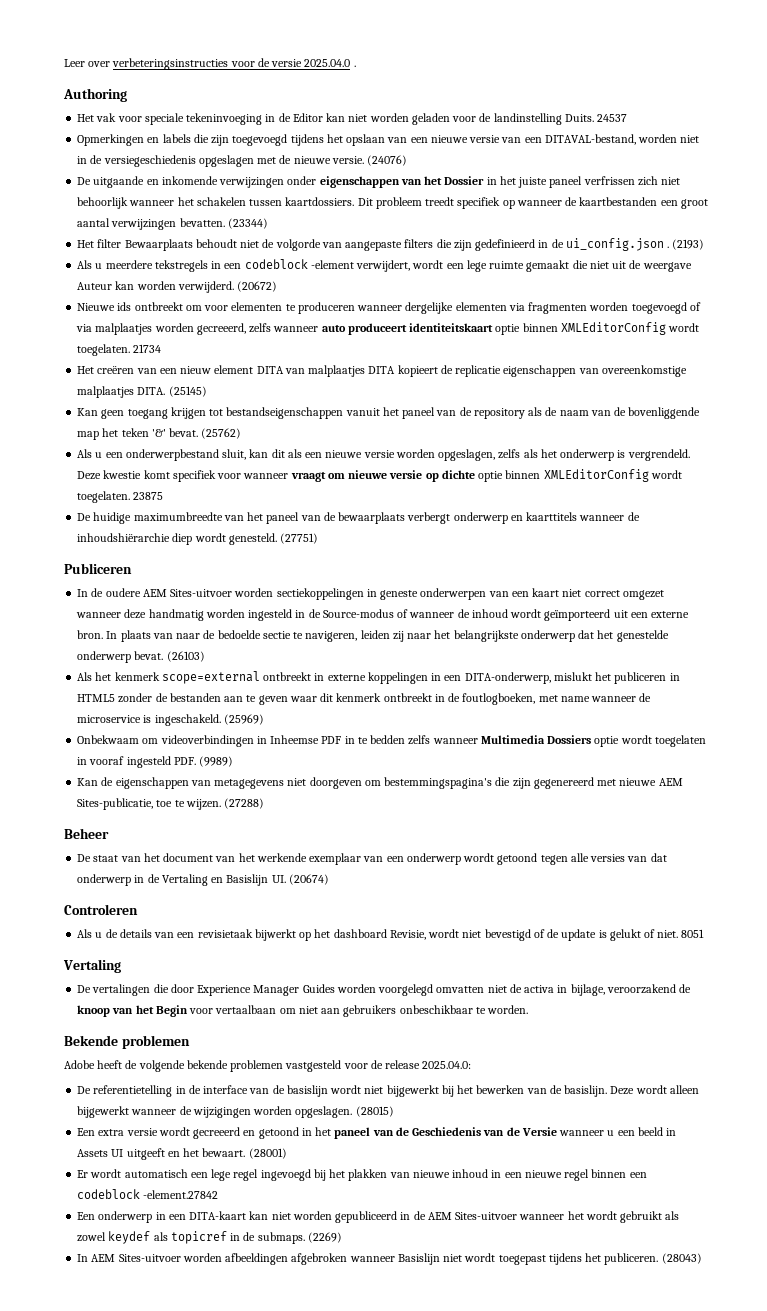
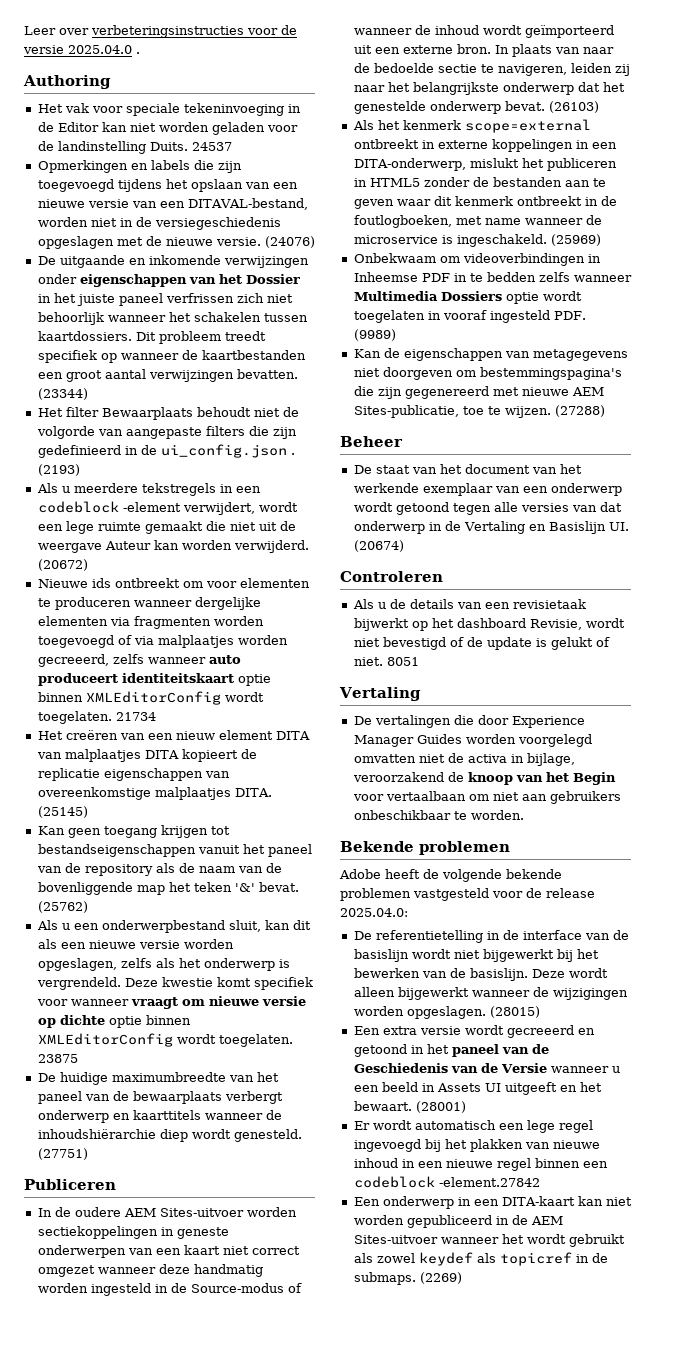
- In AEM Sites-uitvoer worden afbeeldingen afgebroken wanneer Basislijn niet wordt toegepast tijdens het publiceren. (28043)

